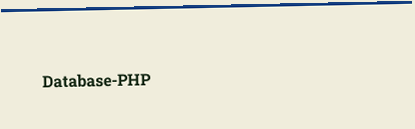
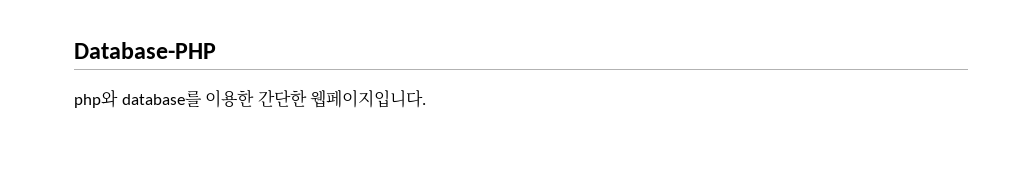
+ php와 database를 이용한 간단한 웹페이지입니다.

